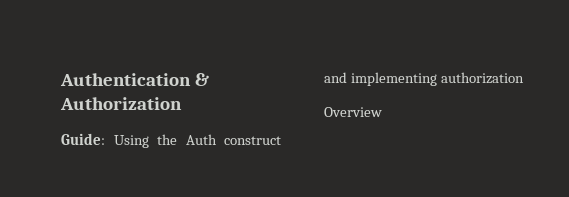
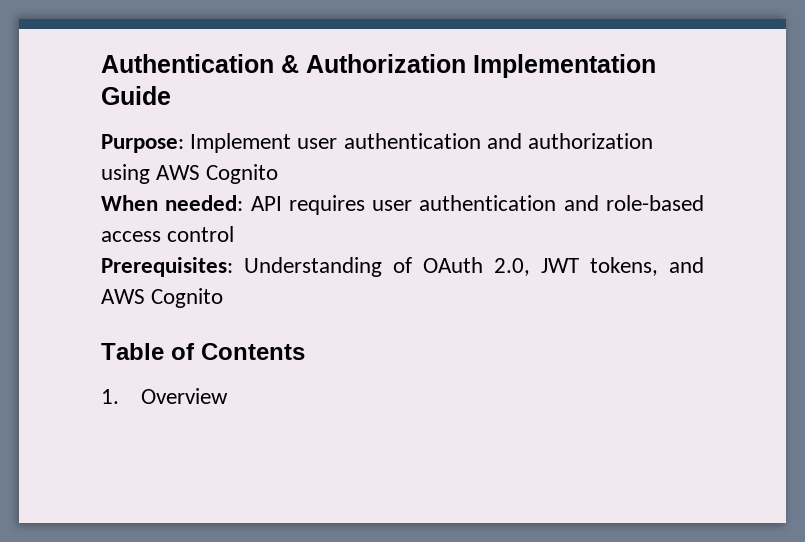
- Authentication & Authorization
- Guide: Using the Auth construct and implementing authorization
- Overview
+ Authentication & Authorization Implementation Guide
+ Purpose: Implement user authentication and authorization using AWS Cognito
+ When needed: API requires user authentication and role-based access control
+ Prerequisites: Understanding of OAuth 2.0, JWT tokens, and AWS Cognito
+ Table of Contents
+ 1. Overview

